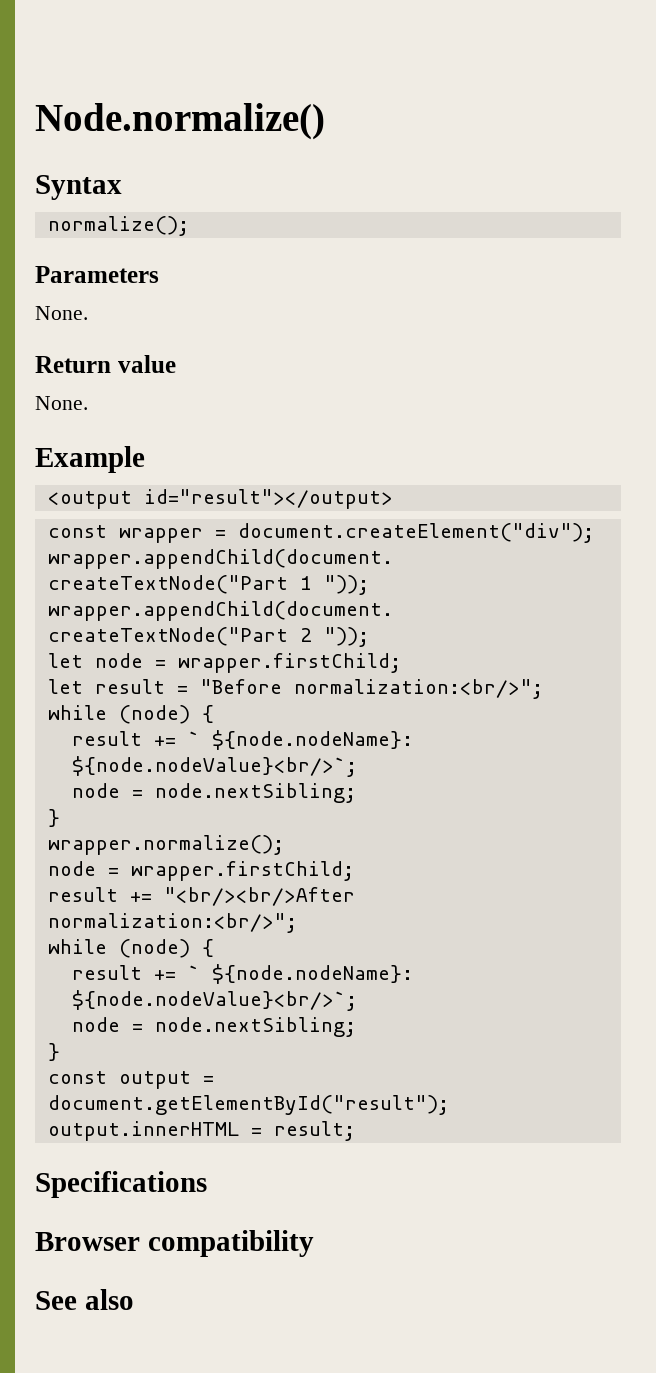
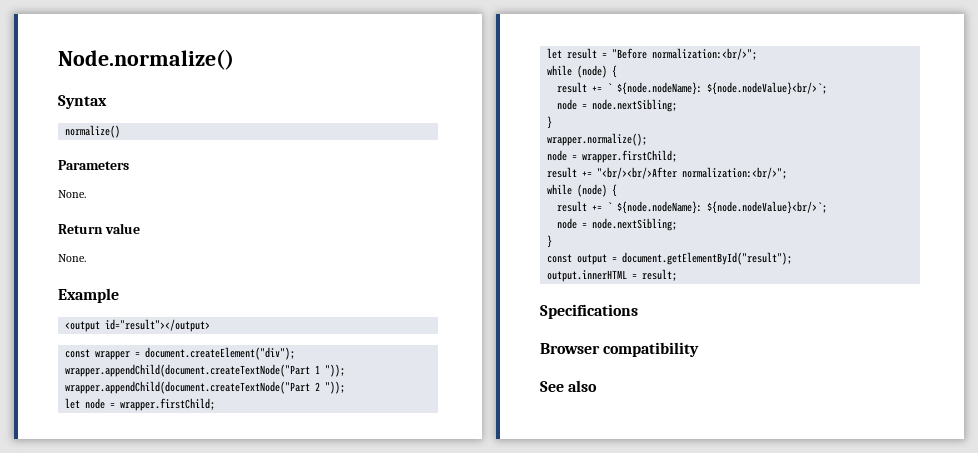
- normalize();
+ normalize()

